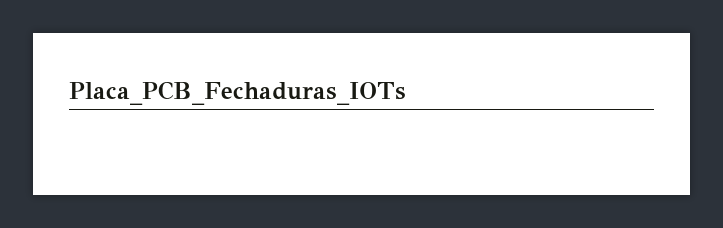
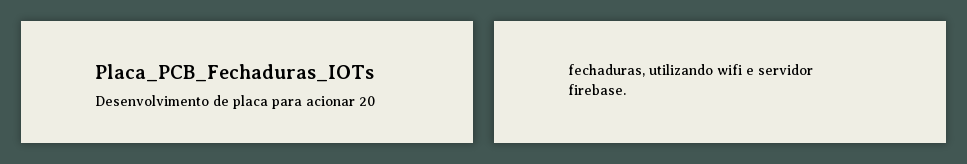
+ Desenvolvimento de placa para acionar 20 fechaduras, utilizando wifi e servidor firebase.

